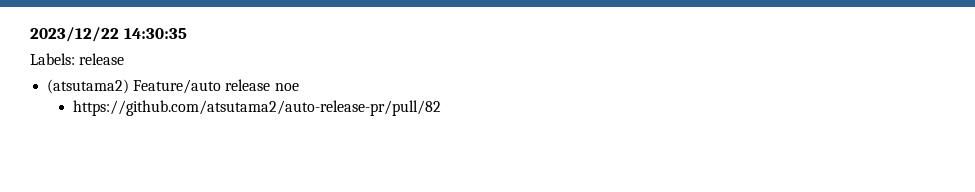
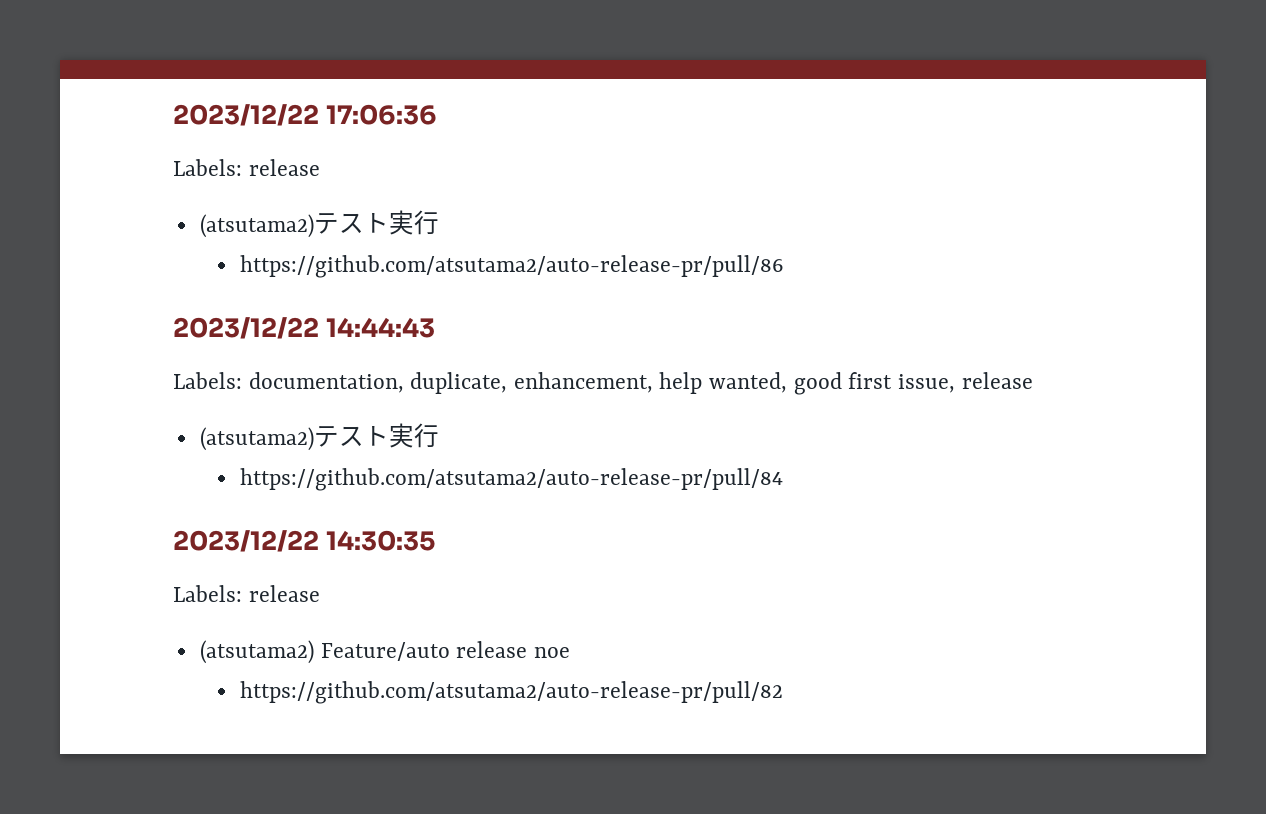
+ 2023/12/22 17:06:36
+ Labels: release
+ (atsutama2)テスト実行
+ https://github.com/atsutama2/auto-release-pr/pull/86
+ 2023/12/22 14:44:43
+ Labels: documentation, duplicate, enhancement, help wanted, good first issue, release
+ (atsutama2)テスト実行
+ https://github.com/atsutama2/auto-release-pr/pull/84

